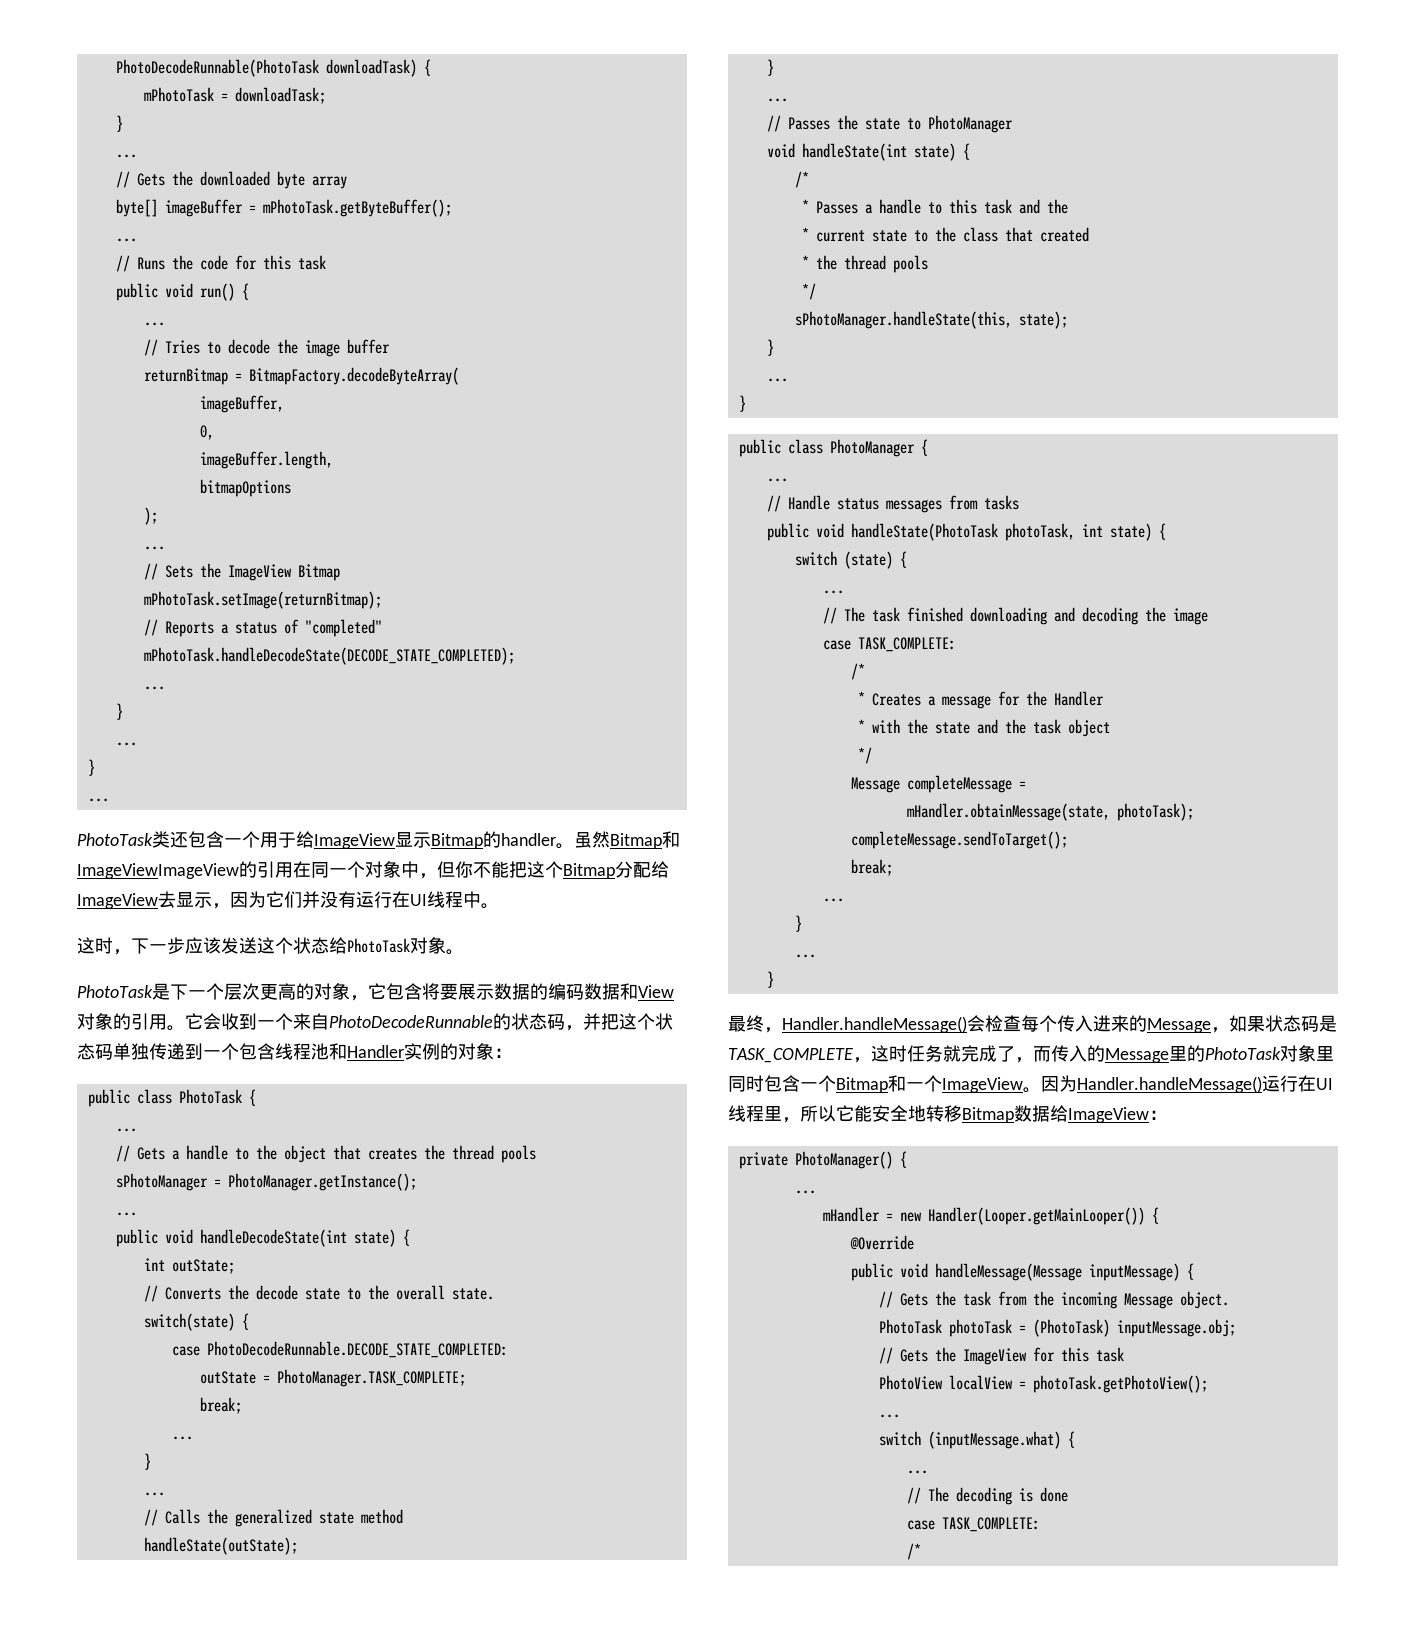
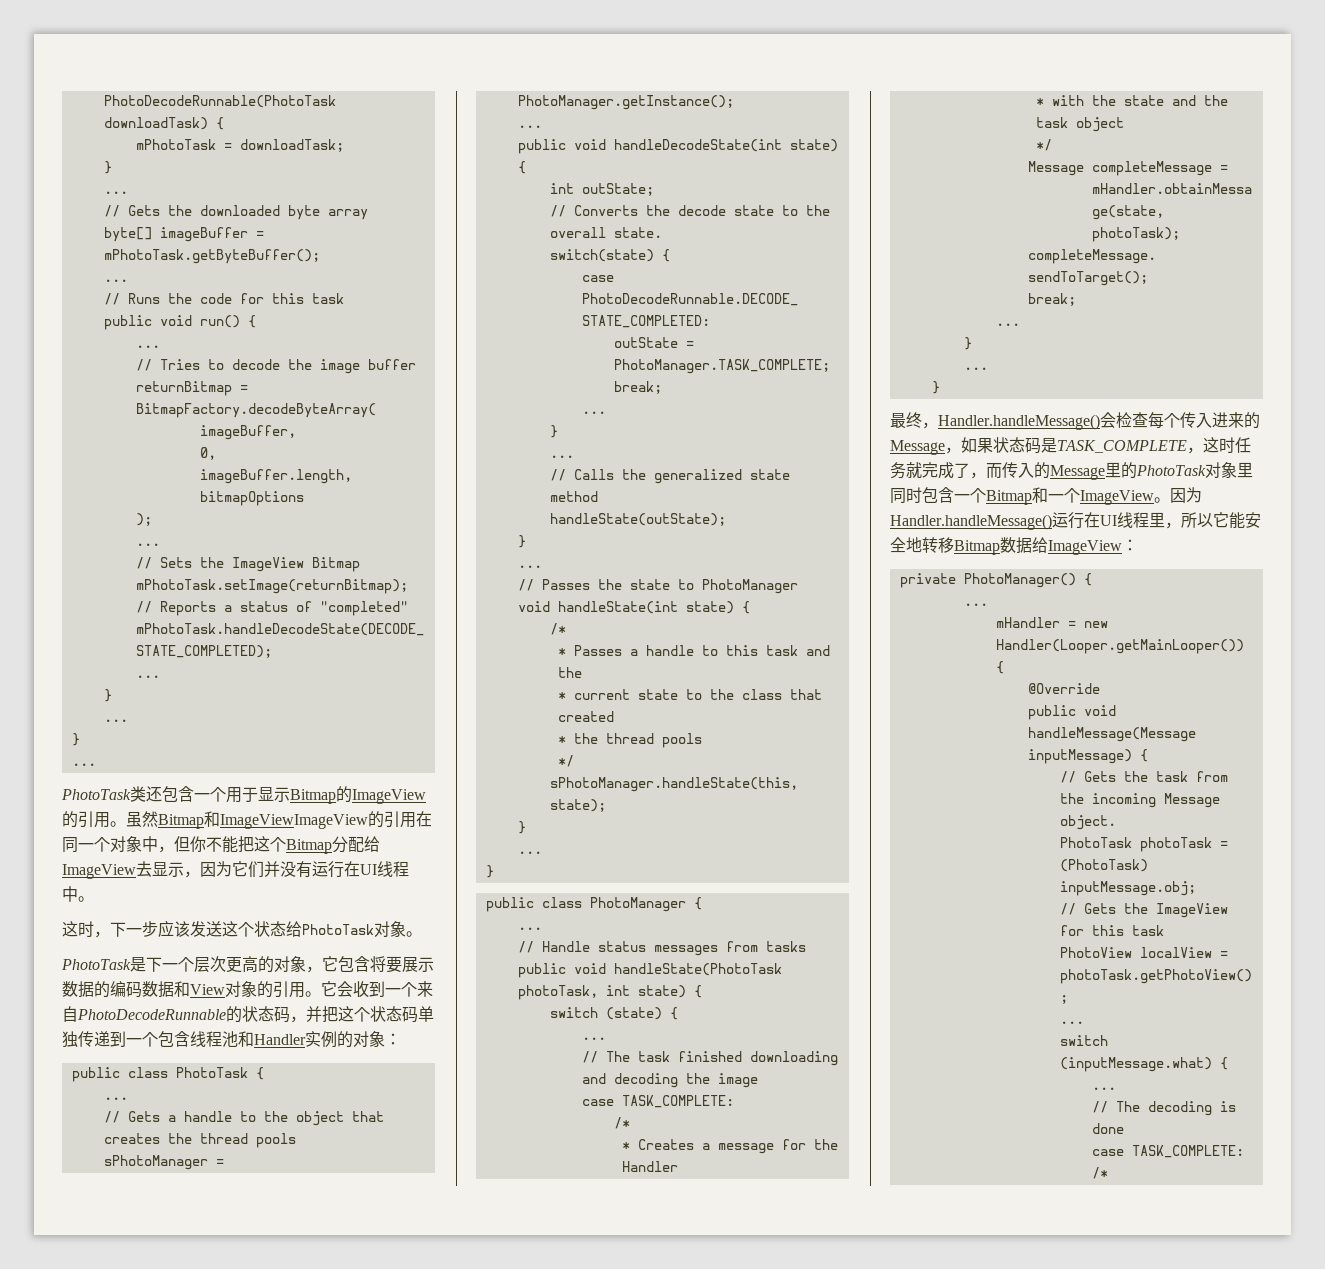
- PhotoTask类还包含一个用于给ImageView显示Bitmap的handler。
+ PhotoTask类还包含一个用于显示Bitmap的ImageView的引用。

